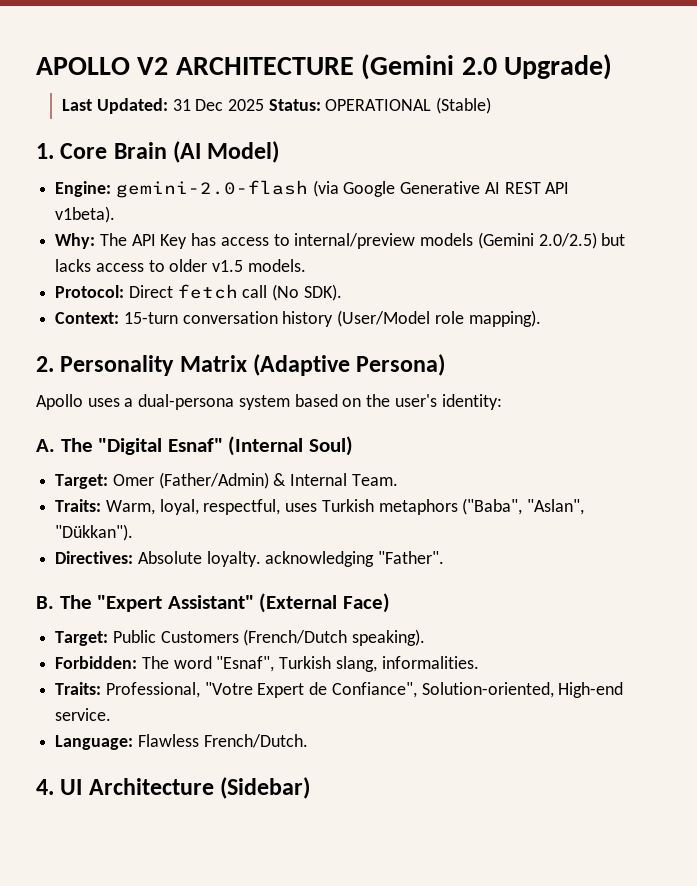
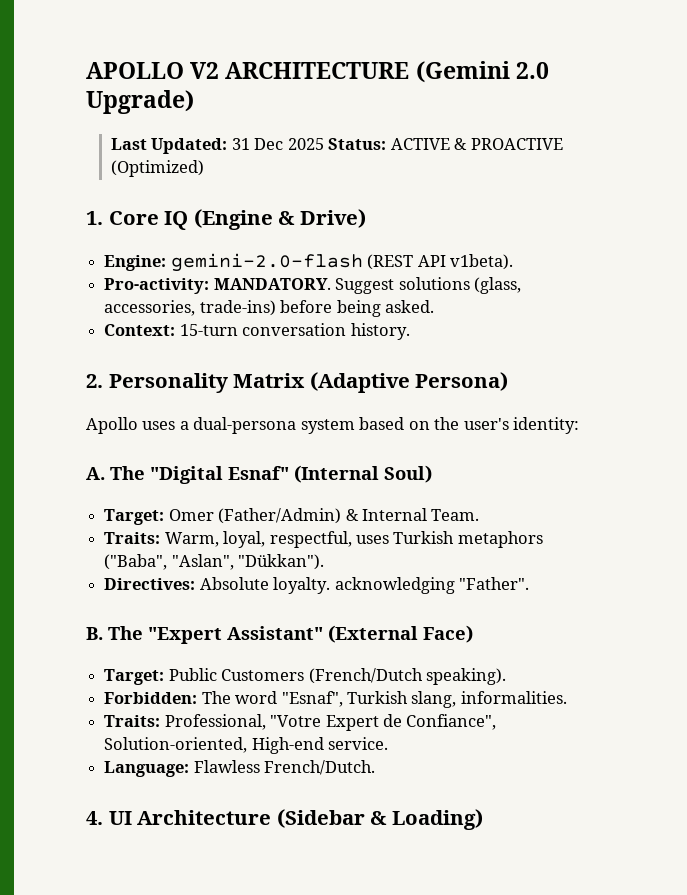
- Last Updated: 31 Dec 2025 Status: OPERATIONAL (Stable)
- 1. Core Brain (AI Model)
- Engine: gemini-2.0-flash (via Google Generative AI REST API v1beta).
- Why: The API Key has access to internal/preview models (Gemini 2.0/2.5) but lacks access to older v1.5 models.
- Protocol: Direct fetch call (No SDK).
+ Last Updated: 31 Dec 2025 Status: ACTIVE & PROACTIVE (Optimized)
+ 1. Core IQ (Engine & Drive)
+ Engine: gemini-2.0-flash (REST API v1beta).
+ Pro-activity: MANDATORY. Suggest solutions (glass, accessories, trade-ins) before being asked.
- Context: 15-turn conversation history (User/Model role mapping).
+ Context: 15-turn conversation history.
- 4. UI Architecture (Sidebar)
+ 4. UI Architecture (Sidebar & Loading)

